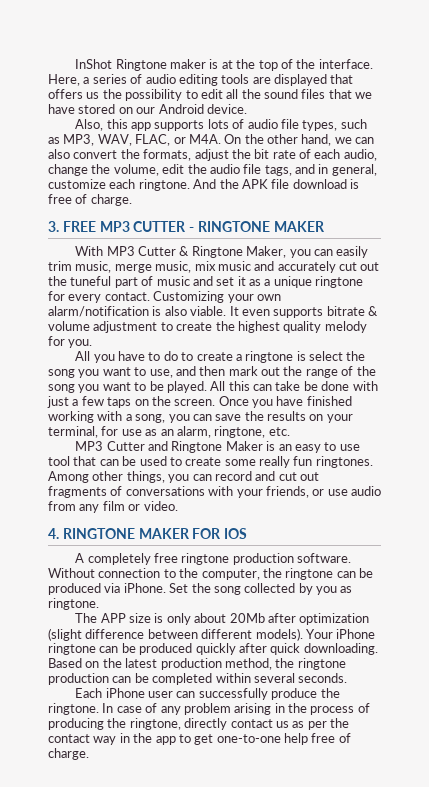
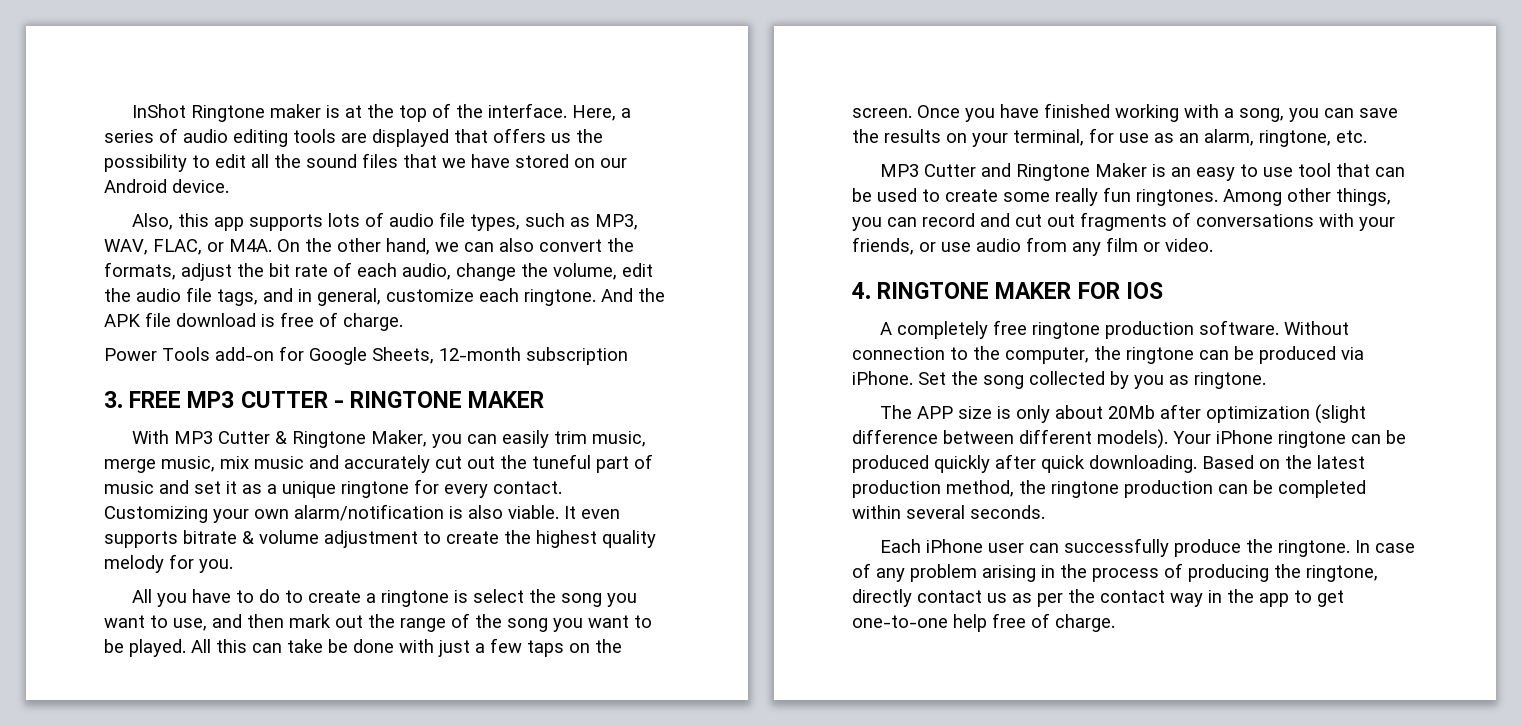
+ Power Tools add-on for Google Sheets, 12-month subscription

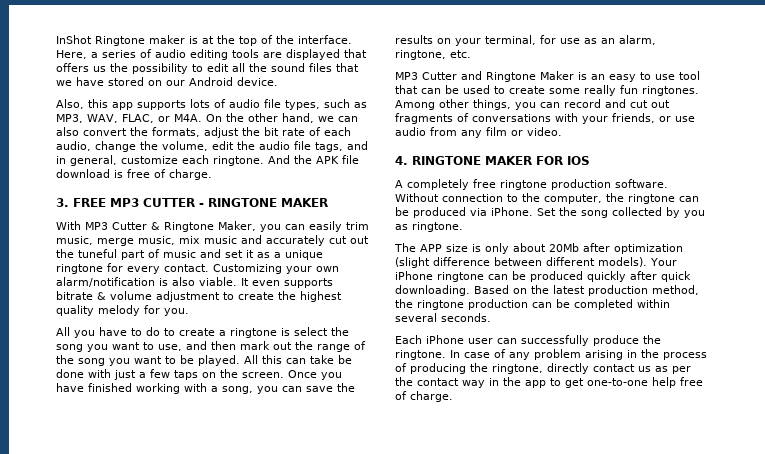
- Power Tools add-on for Google Sheets, 12-month subscription

